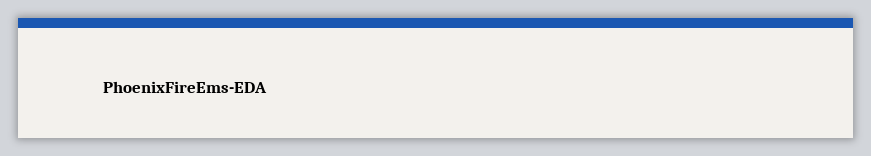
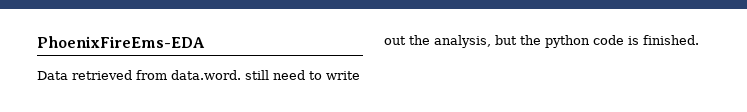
+ Data retrieved from data.word. still need to write out the analysis, but the python code is finished.

